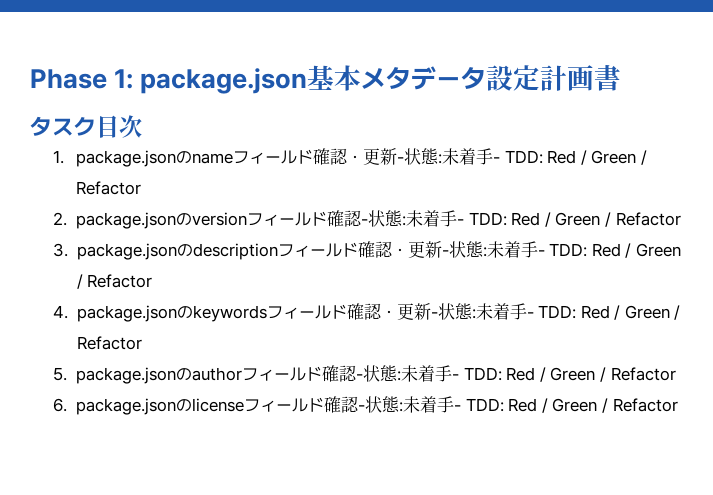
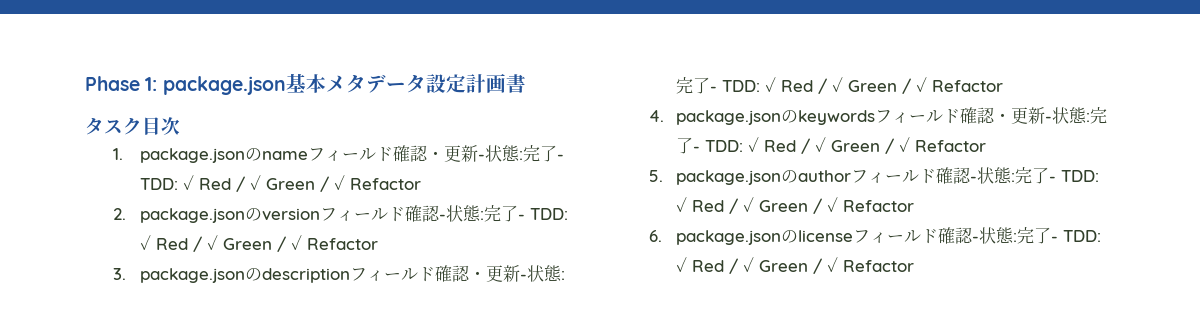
- 1. package.jsonのnameフィールド確認・更新-状態:未着手- TDD: Red / Green / Refactor
+ 1. package.jsonのnameフィールド確認・更新-状態:完了- TDD: ✓ Red / ✓ Green / ✓ Refactor
- 2. package.jsonのversionフィールド確認-状態:未着手- TDD: Red / Green / Refactor
+ 2. package.jsonのversionフィールド確認-状態:完了- TDD: ✓ Red / ✓ Green / ✓ Refactor
- 3. package.jsonのdescriptionフィールド確認・更新-状態:未着手- TDD: Red / Green / Refactor
+ 3. package.jsonのdescriptionフィールド確認・更新-状態:完了- TDD: ✓ Red / ✓ Green / ✓ Refactor
- 4. package.jsonのkeywordsフィールド確認・更新-状態:未着手- TDD: Red / Green / Refactor
+ 4. package.jsonのkeywordsフィールド確認・更新-状態:完了- TDD: ✓ Red / ✓ Green / ✓ Refactor
- 5. package.jsonのauthorフィールド確認-状態:未着手- TDD: Red / Green / Refactor
+ 5. package.jsonのauthorフィールド確認-状態:完了- TDD: ✓ Red / ✓ Green / ✓ Refactor
- 6. package.jsonのlicenseフィールド確認-状態:未着手- TDD: Red / Green / Refactor
+ 6. package.jsonのlicenseフィールド確認-状態:完了- TDD: ✓ Red / ✓ Green / ✓ Refactor

